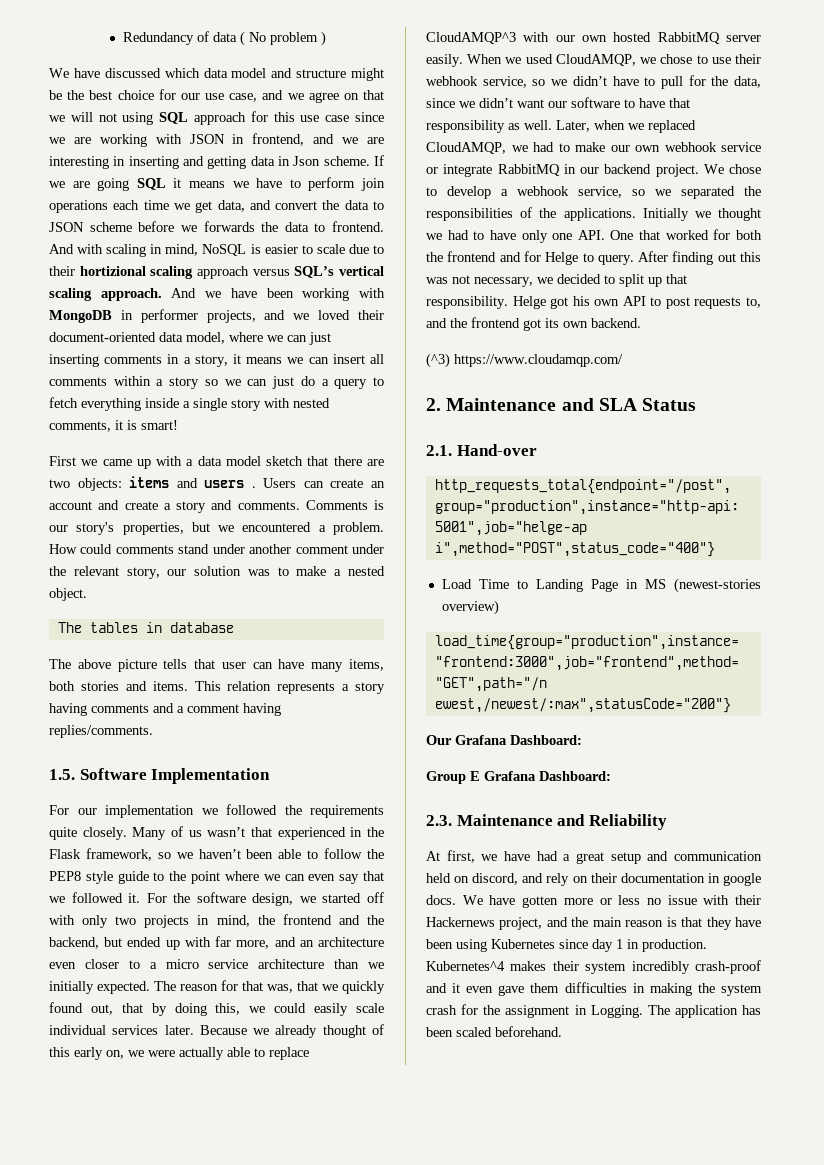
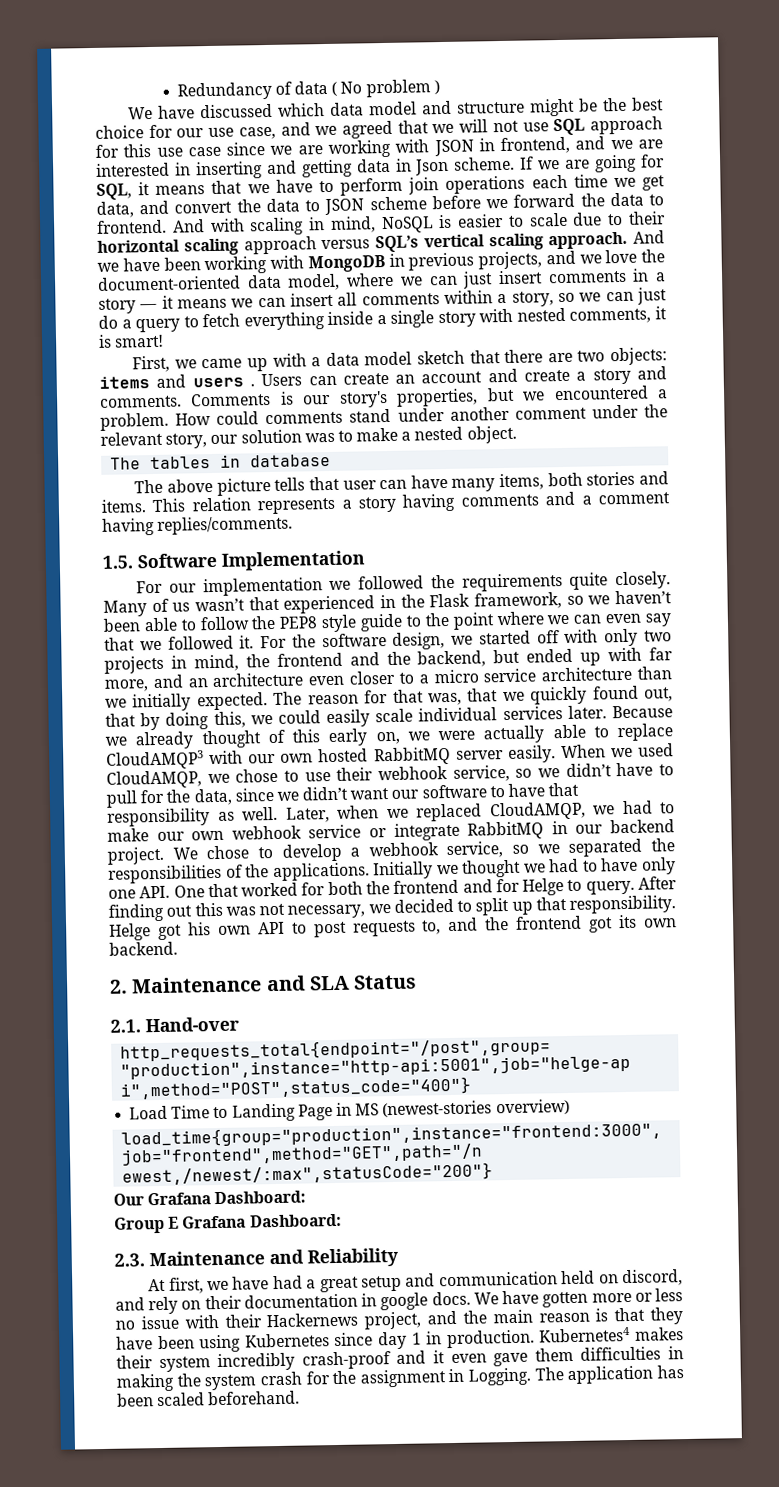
- We have discussed which data model and structure might be the best choice for our use case, and we agree on that we will not using SQL approach for this use case since we are working with JSON in frontend, and we are interesting in inserting and getting data in Json scheme.
+ We have discussed which data model and structure might be the best choice for our use case, and we agreed that we will not use SQL approach for this use case since we are working with JSON in frontend, and we are interested in inserting and getting data in Json scheme.
- If we are going SQL it means we have to perform join operations each time we get data, and convert the data to JSON scheme before we forwards the data to frontend.
+ If we are going for SQL, it means that we have to perform join operations each time we get data, and convert the data to JSON scheme before we forward the data to frontend.
- And with scaling in mind, NoSQL is easier to scale due to their hortizional scaling approach versus SQL’s vertical scaling approach.
+ And with scaling in mind, NoSQL is easier to scale due to their horizontal scaling approach versus SQL’s vertical scaling approach.
- And we have been working with MongoDB in performer projects, and we loved their document-oriented data model, where we can just inserting comments in a story, it means we can insert all comments within a story so we can just do a query to fetch everything inside a single story with nested comments, it is smart!
+ And we have been working with MongoDB in previous projects, and we love the document-oriented data model, where we can just insert comments in a story — it means we can insert all comments within a story, so we can just do a query to fetch everything inside a single story with nested comments, it is smart!
- First we came up with a data model sketch that there are two objects: items and users .
+ First, we came up with a data model sketch that there are two objects: items and users .
- Because we already thought of this early on, we were actually able to replace CloudAMQP^3 with our own hosted RabbitMQ server easily.
+ Because we already thought of this early on, we were actually able to replace CloudAMQP3 with our own hosted RabbitMQ server easily.
- (^3) https://www.cloudamqp.com/
- Kubernetes^4 makes their system incredibly crash-proof and it even gave them difficulties in making the system crash for the assignment in Logging.
+ Kubernetes4 makes their system incredibly crash-proof and it even gave them difficulties in making the system crash for the assignment in Logging.

